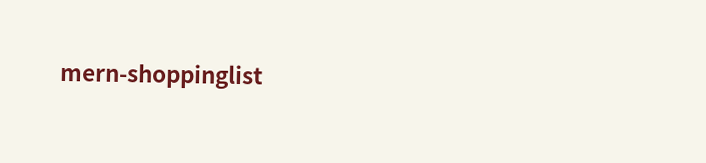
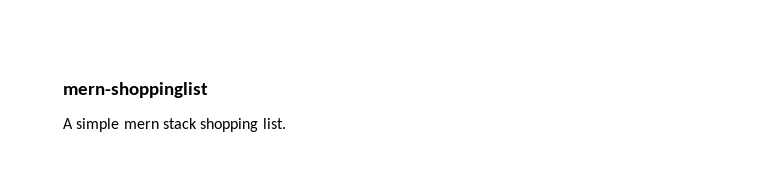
+ A simple mern stack shopping list.

